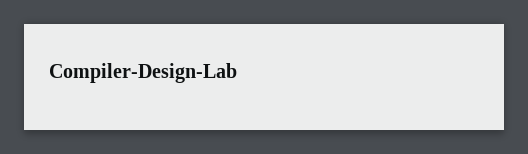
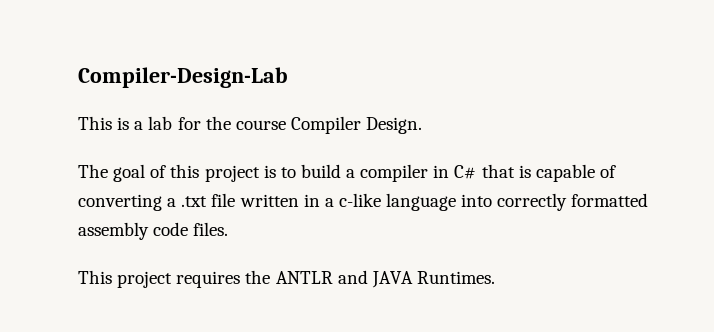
+ This is a lab for the course Compiler Design.
+ The goal of this project is to build a compiler in C# that is capable of converting a .txt file written in a c-like language into correctly formatted assembly code files.
+ This project requires the ANTLR and JAVA Runtimes.

